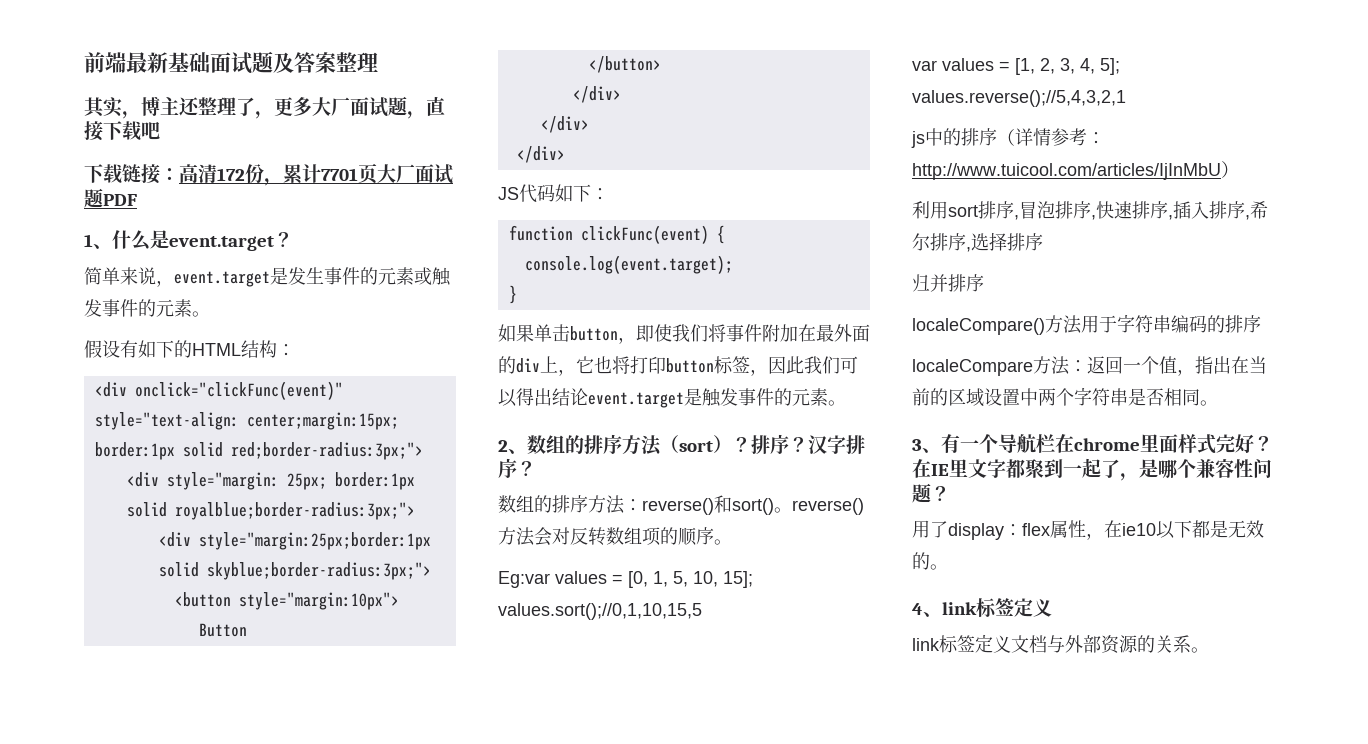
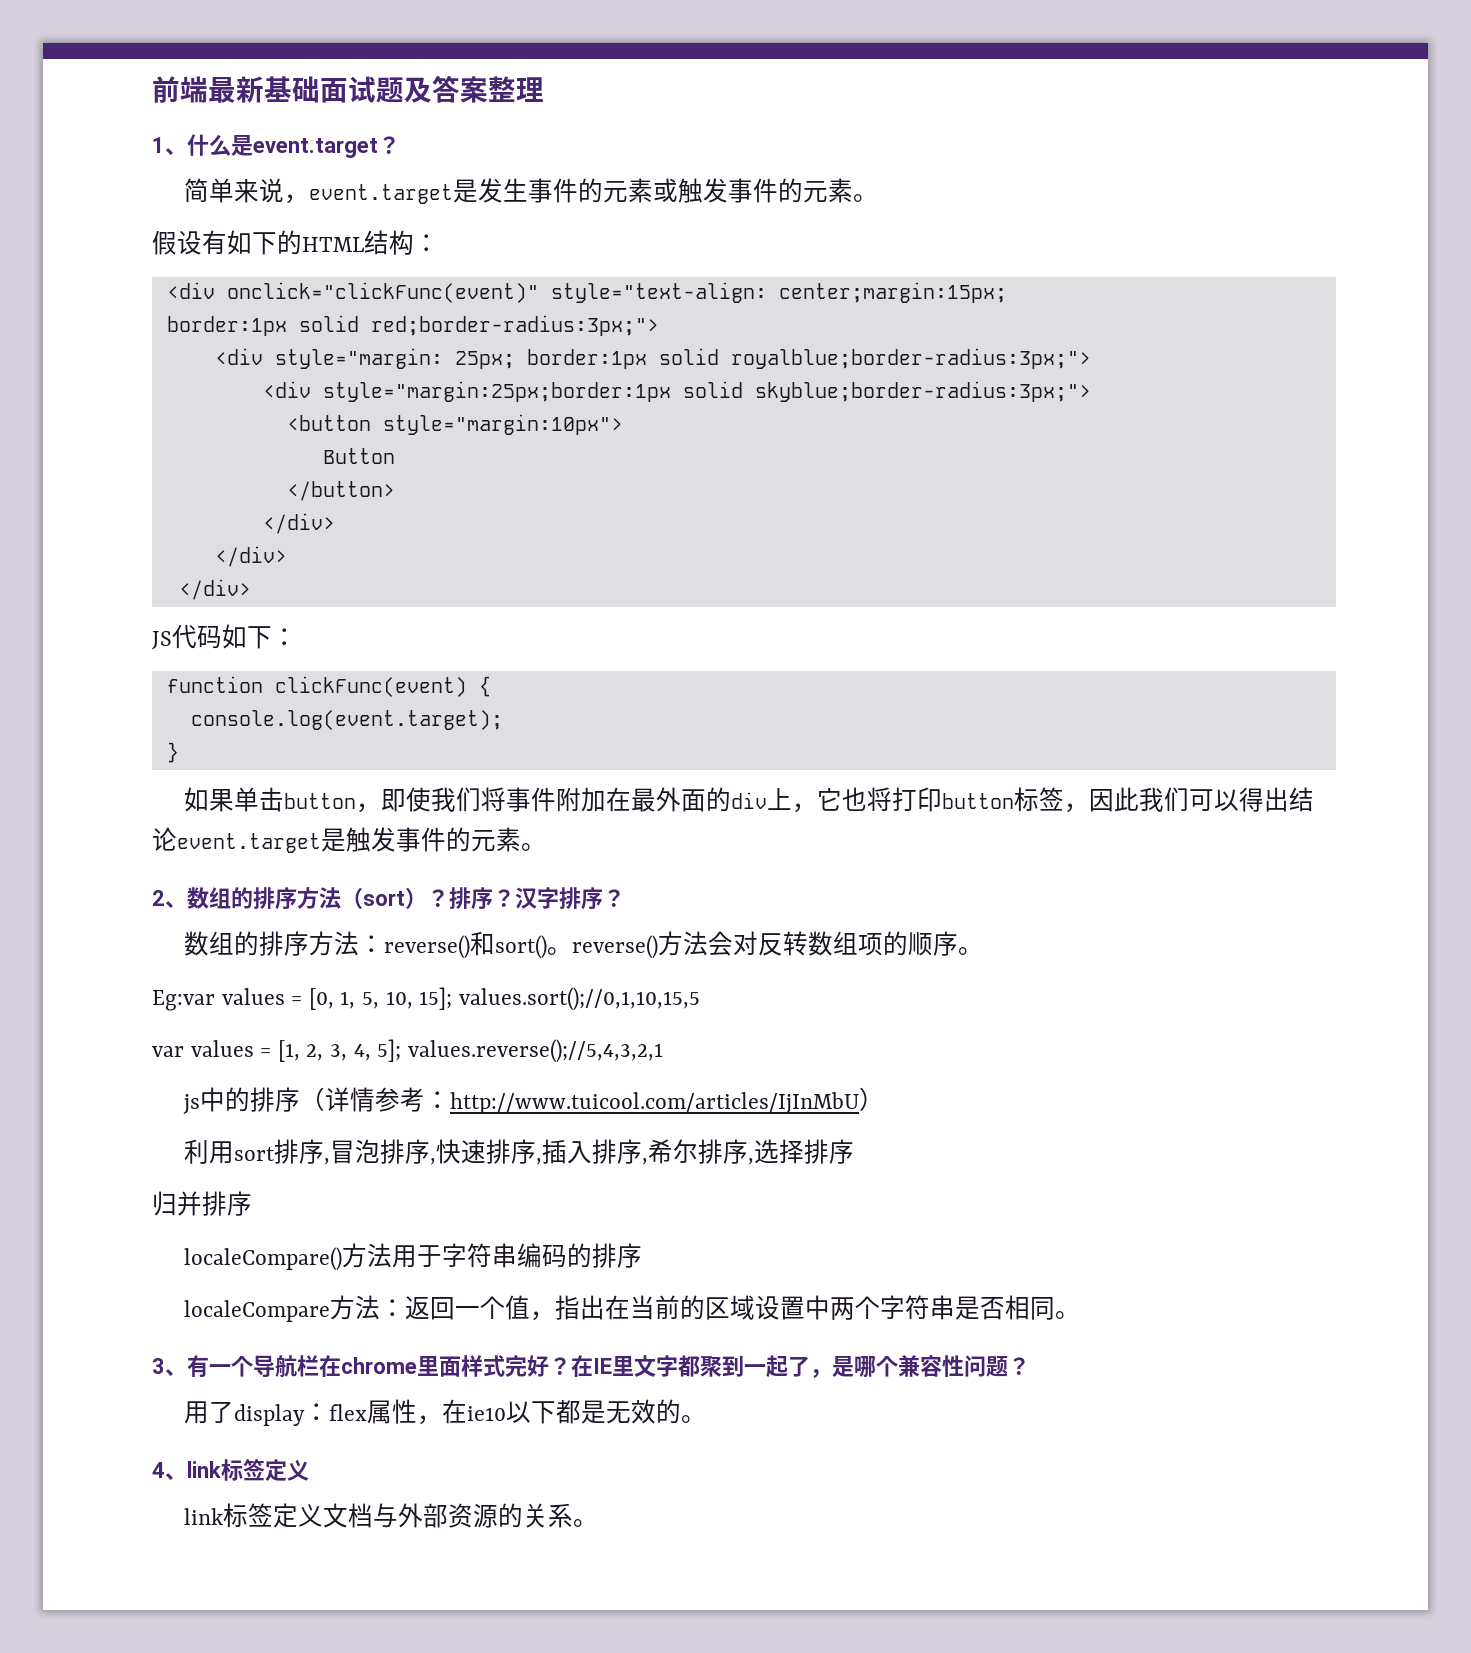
- 其实，博主还整理了，更多大厂面试题，直接下载吧
- 下载链接：高清172份，累计7701页大厂面试题PDF

